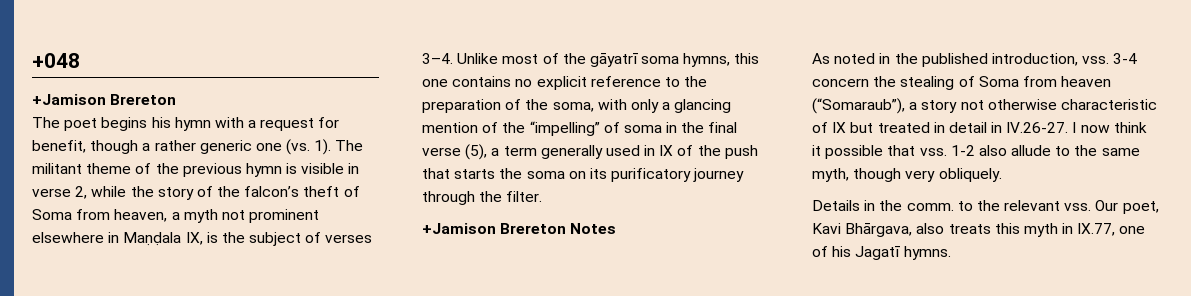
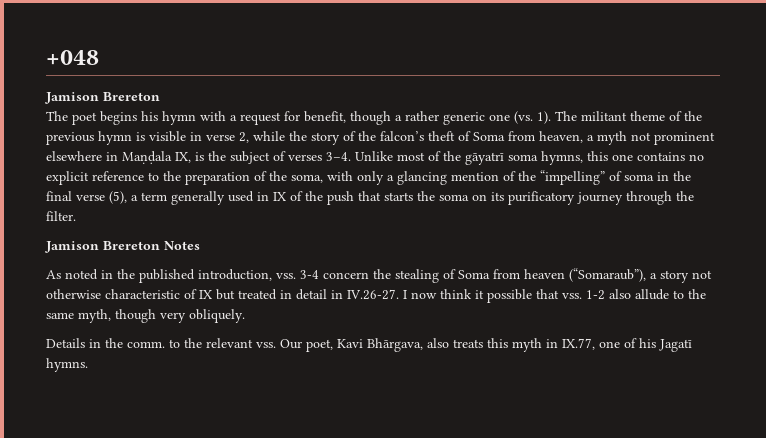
  +048
- +Jamison Brereton
+ Jamison Brereton
- +Jamison Brereton Notes
+ Jamison Brereton Notes

